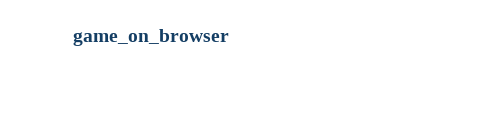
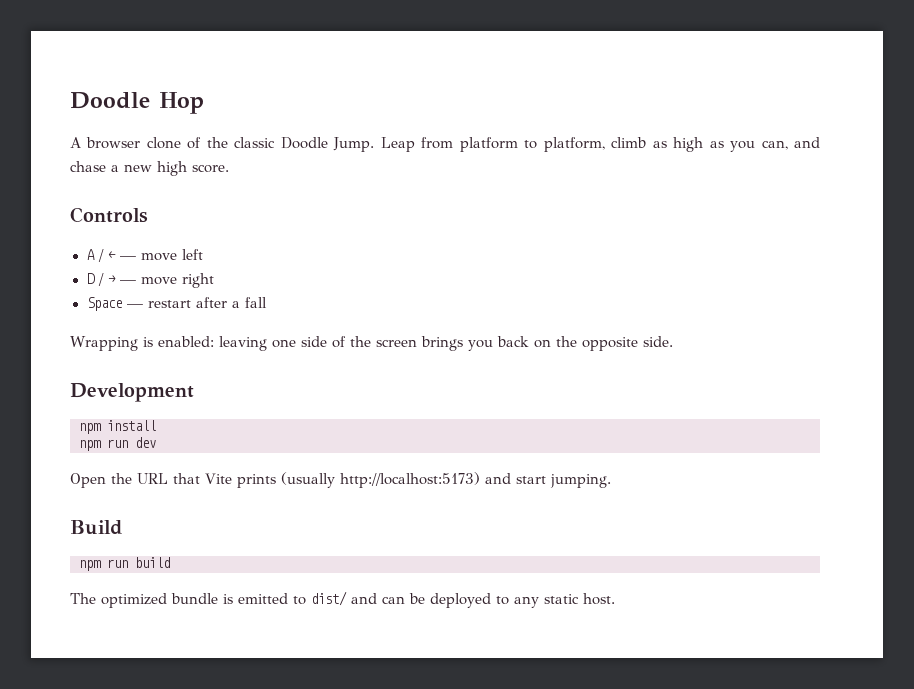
- game_on_browser
+ Doodle Hop
+ A browser clone of the classic Doodle Jump. Leap from platform to platform, climb as high as you can, and chase a new high score.
+ Controls
+ A / ← — move left
+ D / → — move right
+ Space — restart after a fall
+ Wrapping is enabled: leaving one side of the screen brings you back on the opposite side.
+ Development
+ npm install
+ npm run dev
+ Open the URL that Vite prints (usually http://localhost:5173) and start jumping.
+ Build
+ npm run build
+ The optimized bundle is emitted to dist/ and can be deployed to any static host.

